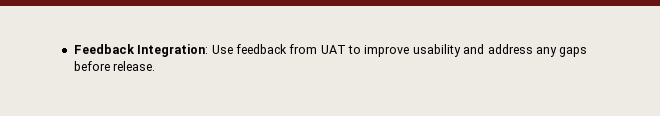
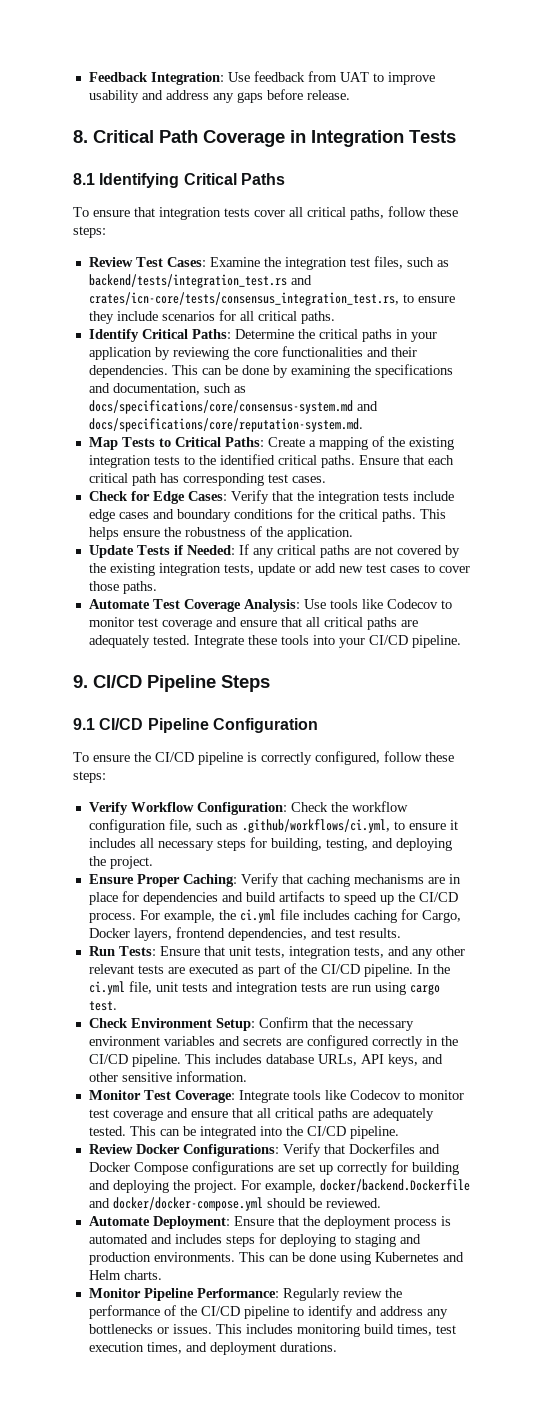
+ 8. Critical Path Coverage in Integration Tests
+ 8.1 Identifying Critical Paths
+ To ensure that integration tests cover all critical paths, follow these steps:
+ Review Test Cases: Examine the integration test files, such as backend/tests/integration_test.rs and crates/icn-core/tests/consensus_integration_test.rs, to ensure they include scenarios for all critical paths.
+ Identify Critical Paths: Determine the critical paths in your application by reviewing the core functionalities and their dependencies. This can be done by examining the specifications and documentation, such as docs/specifications/core/consensus-system.md and docs/specifications/core/reputation-system.md.
+ Map Tests to Critical Paths: Create a mapping of the existing integration tests to the identified critical paths. Ensure that each critical path has corresponding test cases.
+ Check for Edge Cases: Verify that the integration tests include edge cases and boundary conditions for the critical paths. This helps ensure the robustness of the application.
+ Update Tests if Needed: If any critical paths are not covered by the existing integration tests, update or add new test cases to cover those paths.
+ Automate Test Coverage Analysis: Use tools like Codecov to monitor test coverage and ensure that all critical paths are adequately tested. Integrate these tools into your CI/CD pipeline.
+ 9. CI/CD Pipeline Steps
+ 9.1 CI/CD Pipeline Configuration
+ To ensure the CI/CD pipeline is correctly configured, follow these steps:
+ Verify Workflow Configuration: Check the workflow configuration file, such as .github/workflows/ci.yml, to ensure it includes all necessary steps for building, testing, and deploying the project.
+ Ensure Proper Caching: Verify that caching mechanisms are in place for dependencies and build artifacts to speed up the CI/CD process. For example, the ci.yml file includes caching for Cargo, Docker layers, frontend dependencies, and test results.
+ Run Tests: Ensure that unit tests, integration tests, and any other relevant tests are executed as part of the CI/CD pipeline. In the ci.yml file, unit tests and integration tests are run using cargo test.
+ Check Environment Setup: Confirm that the necessary environment variables and secrets are configured correctly in the CI/CD pipeline. This includes database URLs, API keys, and other sensitive information.
+ Monitor Test Coverage: Integrate tools like Codecov to monitor test coverage and ensure that all critical paths are adequately tested. This can be integrated into the CI/CD pipeline.
+ Review Docker Configurations: Verify that Dockerfiles and Docker Compose configurations are set up correctly for building and deploying the project. For example, docker/backend.Dockerfile and docker/docker-compose.yml should be reviewed.
+ Automate Deployment: Ensure that the deployment process is automated and includes steps for deploying to staging and production environments. This can be done using Kubernetes and Helm charts.
+ Monitor Pipeline Performance: Regularly review the performance of the CI/CD pipeline to identify and address any bottlenecks or issues. This includes monitoring build times, test execution times, and deployment durations.

